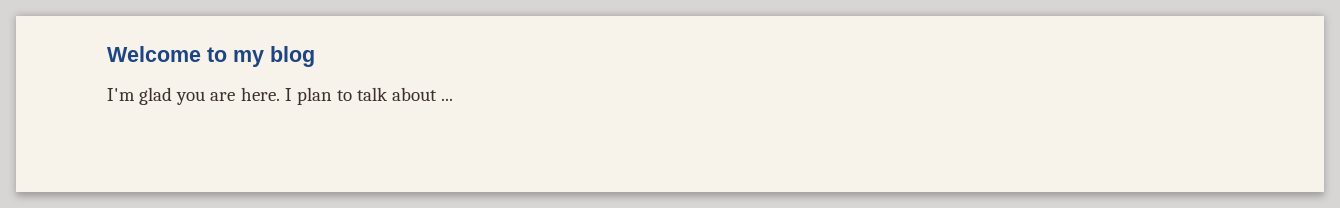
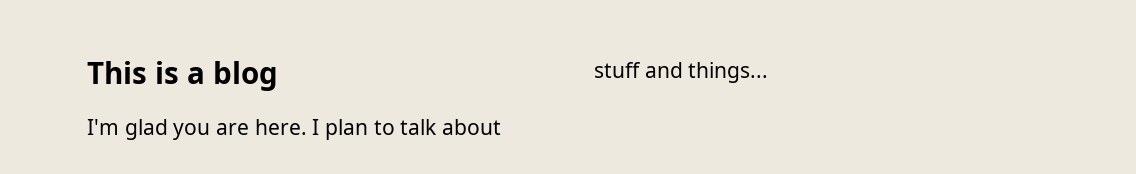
- Welcome to my blog
+ This is a blog
- I plan to talk about ...
+ I plan to talk about stuff and things...

